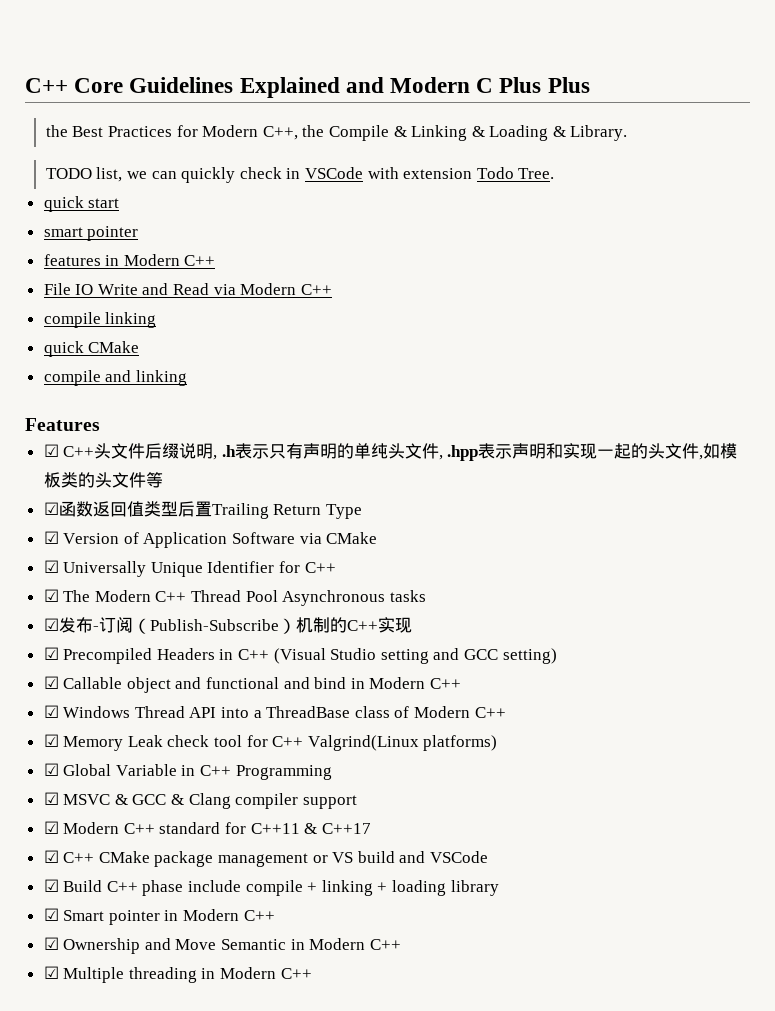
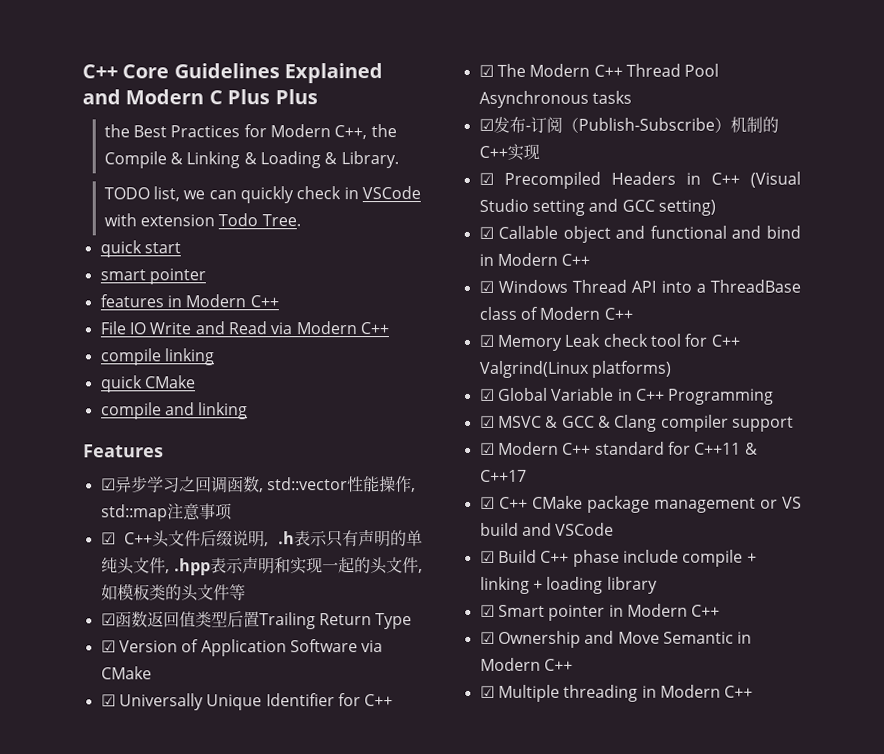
+ ☑异步学习之回调函数, std::vector性能操作, std::map注意事项

